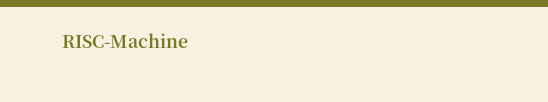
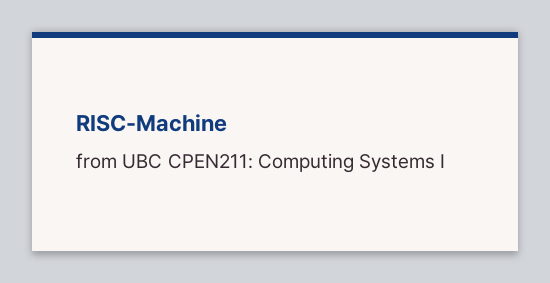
+ from UBC CPEN211: Computing Systems I

